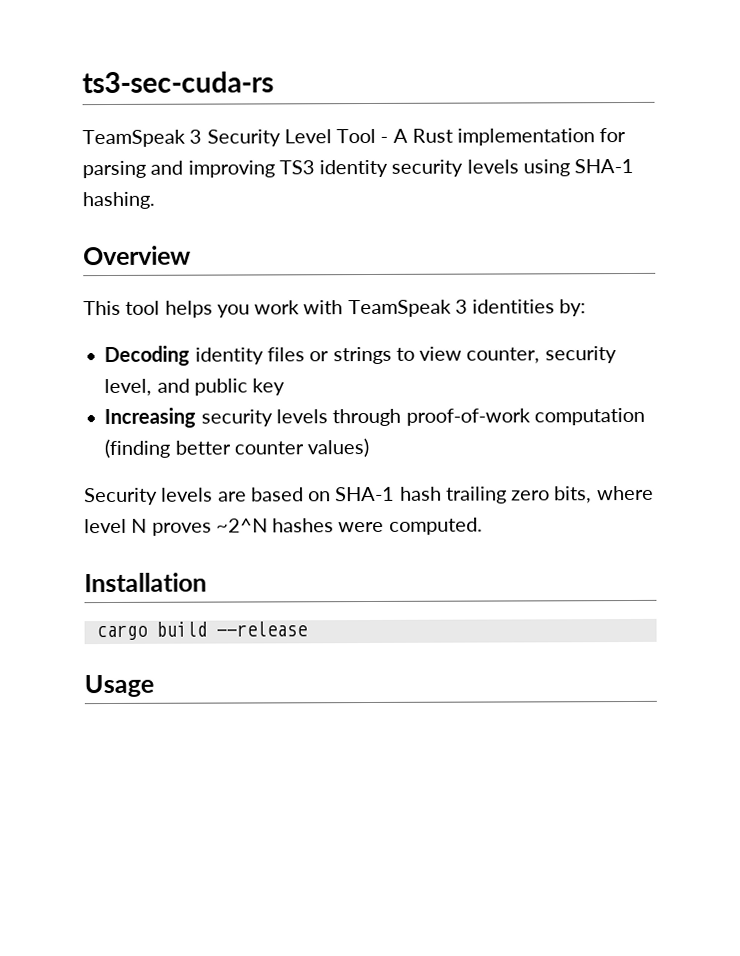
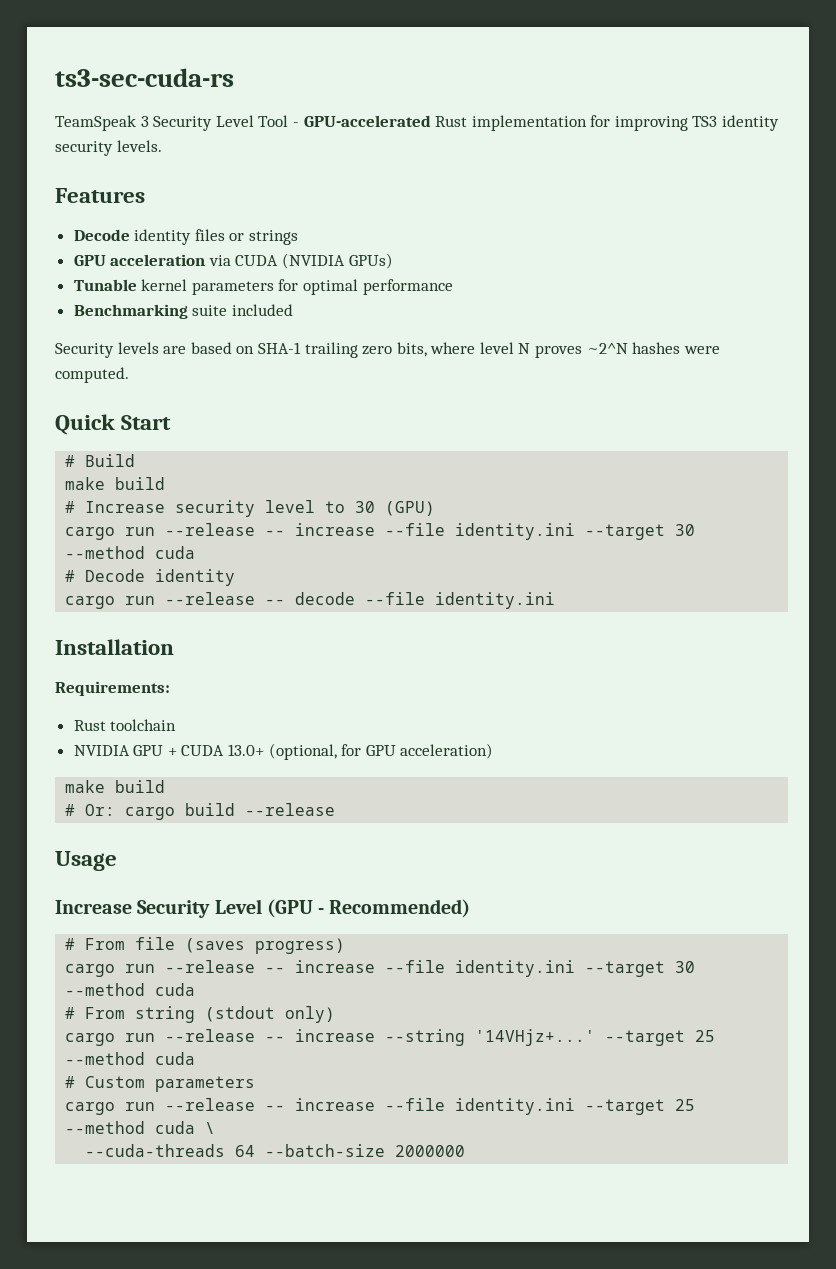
- TeamSpeak 3 Security Level Tool - A Rust implementation for parsing and improving TS3 identity security levels using SHA-1 hashing.
- Overview
- This tool helps you work with TeamSpeak 3 identities by:
- Decoding identity files or strings to view counter, security level, and public key
- Increasing security levels through proof-of-work computation (finding better counter values)
+ TeamSpeak 3 Security Level Tool - GPU-accelerated Rust implementation for improving TS3 identity security levels.
+ Features
+ Decode identity files or strings
+ GPU acceleration via CUDA (NVIDIA GPUs)
+ Tunable kernel parameters for optimal performance
+ Benchmarking suite included
- Security levels are based on SHA-1 hash trailing zero bits, where level N proves ~2^N hashes were computed.
+ Security levels are based on SHA-1 trailing zero bits, where level N proves ~2^N hashes were computed.
+ Quick Start
+ # Build
+ make build
+ # Increase security level to 30 (GPU)
+ cargo run --release -- increase --file identity.ini --target 30 --method cuda
+ # Decode identity
+ cargo run --release -- decode --file identity.ini
  Installation
- cargo build --release
+ Requirements:
+ Rust toolchain
+ NVIDIA GPU + CUDA 13.0+ (optional, for GPU acceleration)
+ make build
+ # Or: cargo build --release
  Usage
+ Increase Security Level (GPU - Recommended)
+ # From file (saves progress)
+ cargo run --release -- increase --file identity.ini --target 30 --method cuda
+ # From string (stdout only)
+ cargo run --release -- increase --string '14VHjz+...' --target 25 --method cuda
+ # Custom parameters
+ cargo run --release -- increase --file identity.ini --target 25 --method cuda \
+ --cuda-threads 64 --batch-size 2000000

